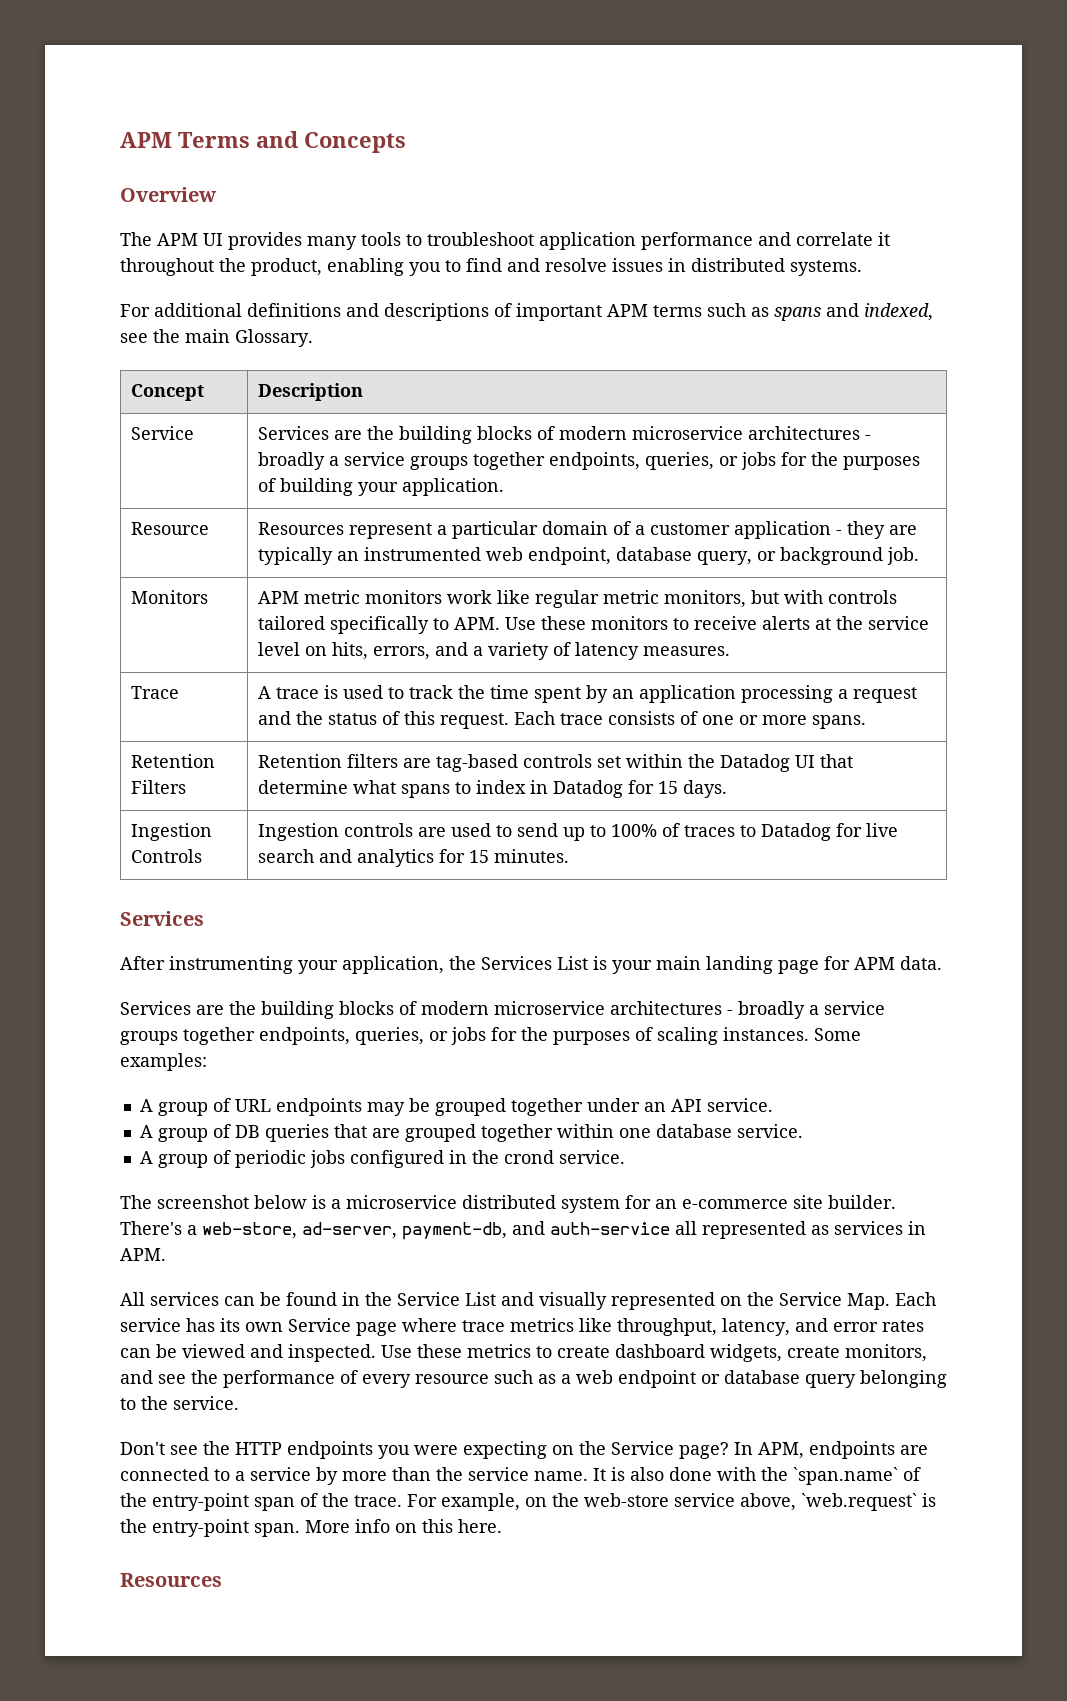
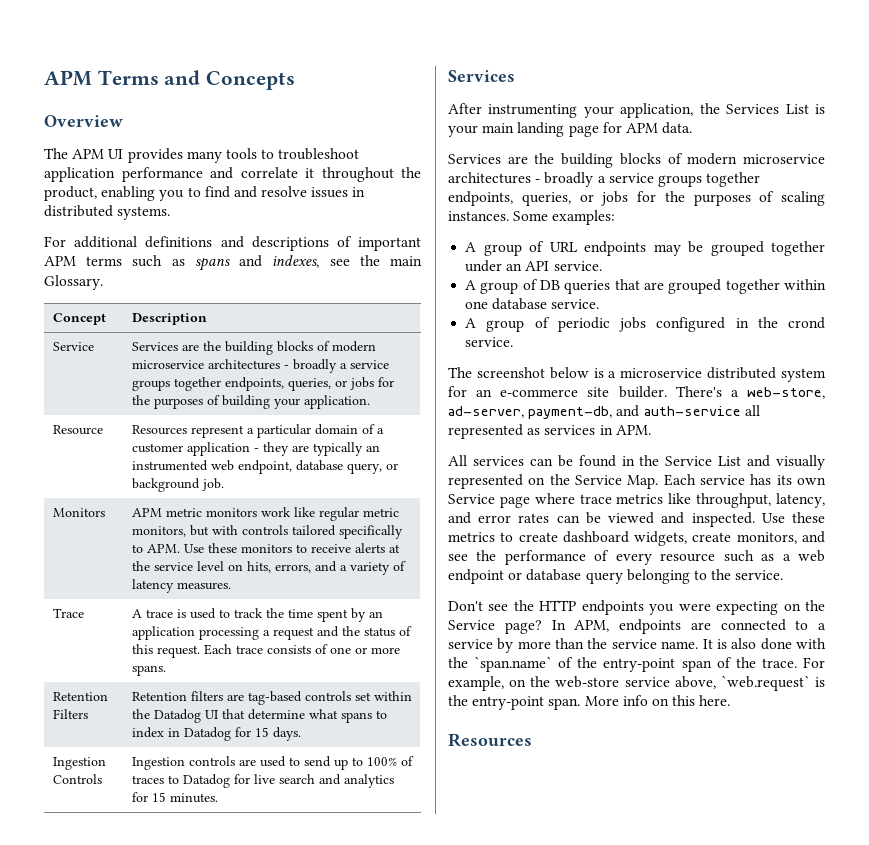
- For additional definitions and descriptions of important APM terms such as spans and indexed, see the main Glossary.
+ For additional definitions and descriptions of important APM terms such as spans and indexes, see the main Glossary.

